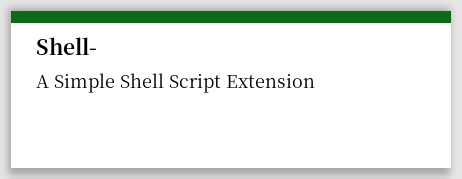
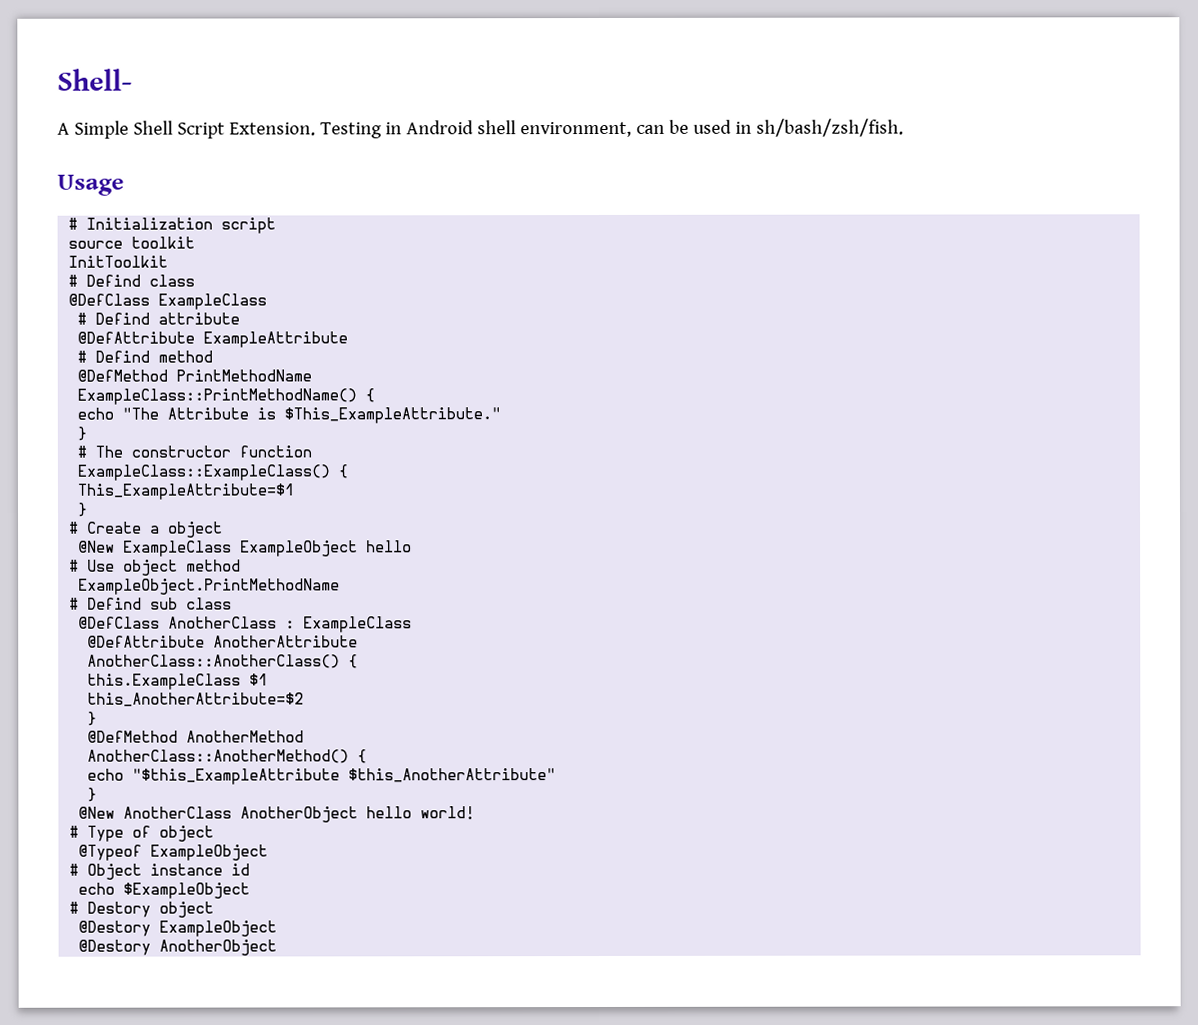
- A Simple Shell Script Extension
+ A Simple Shell Script Extension. Testing in Android shell environment, can be used in sh/bash/zsh/fish.
+ Usage
+ # Initialization script
+ source toolkit
+ InitToolkit
+ # Defind class
+ @DefClass ExampleClass
+ # Defind attribute
+ @DefAttribute ExampleAttribute
+ # Defind method
+ @DefMethod PrintMethodName
+ ExampleClass::PrintMethodName() {
+ echo "The Attribute is $This_ExampleAttribute."
+ }
+ # The constructor function
+ ExampleClass::ExampleClass() {
+ This_ExampleAttribute=$1
+ }
+ # Create a object
+ @New ExampleClass ExampleObject hello
+ # Use object method
+ ExampleObject.PrintMethodName
+ # Defind sub class
+ @DefClass AnotherClass : ExampleClass
+ @DefAttribute AnotherAttribute
+ AnotherClass::AnotherClass() {
+ this.ExampleClass $1
+ this_AnotherAttribute=$2
+ }
+ @DefMethod AnotherMethod
+ AnotherClass::AnotherMethod() {
+ echo "$this_ExampleAttribute $this_AnotherAttribute"
+ }
+ @New AnotherClass AnotherObject hello world!
+ # Type of object
+ @Typeof ExampleObject
+ # Object instance id
+ echo $ExampleObject
+ # Destory object
+ @Destory ExampleObject
+ @Destory AnotherObject

